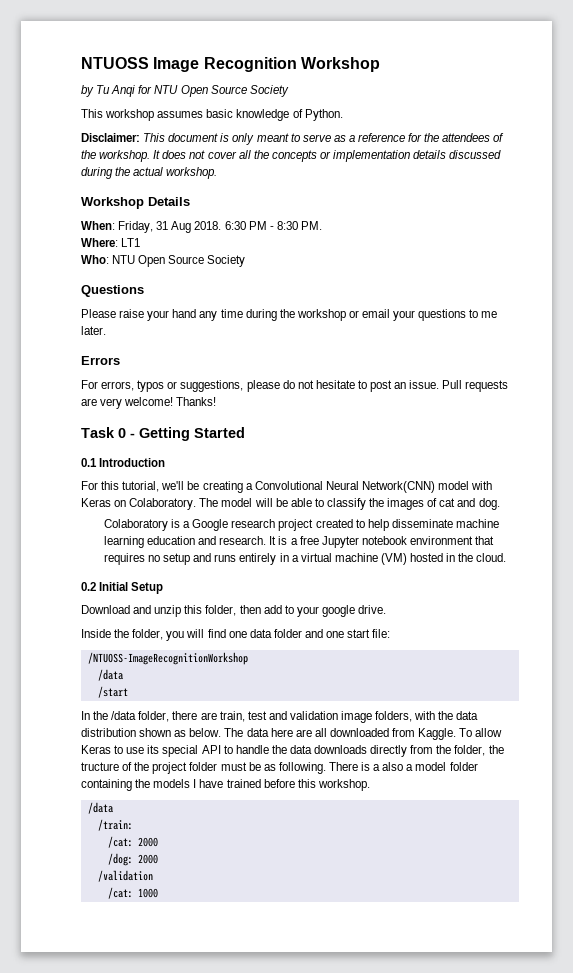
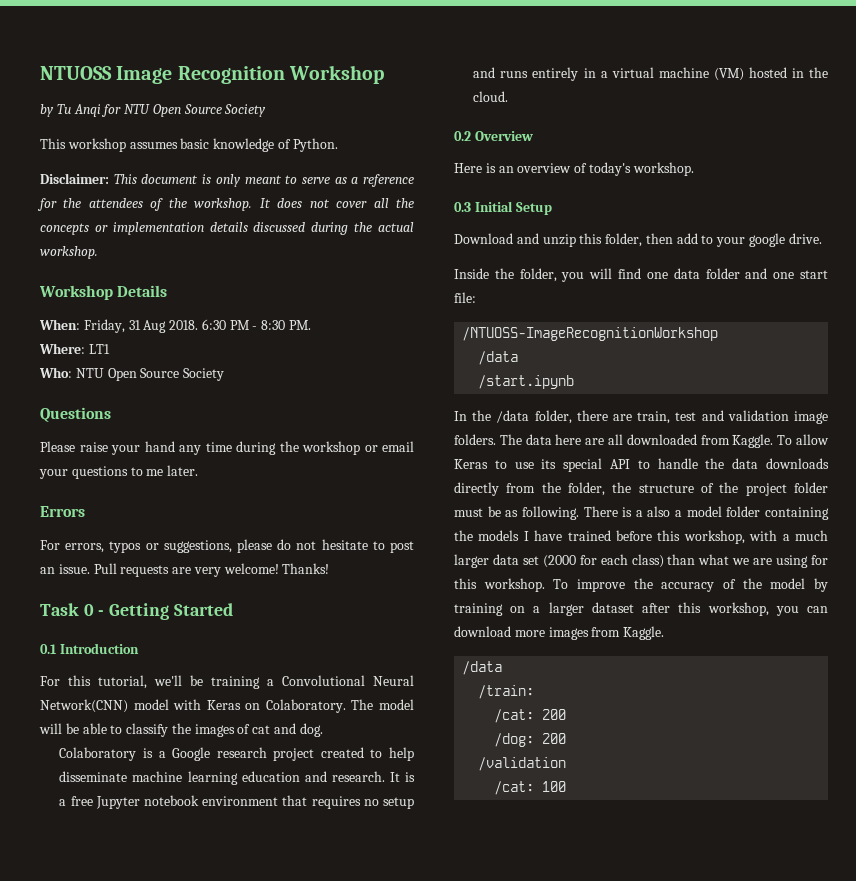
- For this tutorial, we'll be creating a Convolutional Neural Network(CNN) model with Keras on Colaboratory.
+ For this tutorial, we'll be training a Convolutional Neural Network(CNN) model with Keras on Colaboratory.
- 0.2 Initial Setup
+ 0.2 Overview
+ Here is an overview of today's workshop.
+ 0.3 Initial Setup
- /start
+ /start.ipynb
- In the /data folder, there are train, test and validation image folders, with the data distribution shown as below.
+ In the /data folder, there are train, test and validation image folders.
- To allow Keras to use its special API to handle the data downloads directly from the folder, the tructure of the project folder must be as following.
+ To allow Keras to use its special API to handle the data downloads directly from the folder, the structure of the project folder must be as following.
- There is a also a model folder containing the models I have trained before this workshop.
+ There is a also a model folder containing the models I have trained before this workshop, with a much larger data set (2000 for each class) than what we are using for this workshop. To improve the accuracy of the model by training on a larger dataset after this workshop, you can download more images from Kaggle.
- /cat: 2000
+ /cat: 200
- /dog: 2000
+ /dog: 200
- /cat: 1000
+ /cat: 100

